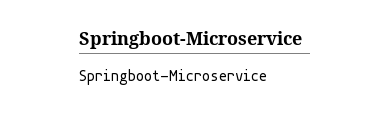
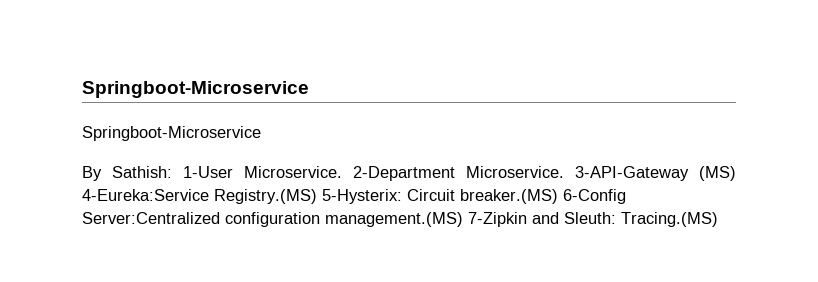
+ By Sathish: 1-User Microservice. 2-Department Microservice. 3-API-Gateway (MS) 4-Eureka:Service Registry.(MS) 5-Hysterix: Circuit breaker.(MS) 6-Config Server:Centralized configuration management.(MS) 7-Zipkin and Sleuth: Tracing.(MS)

